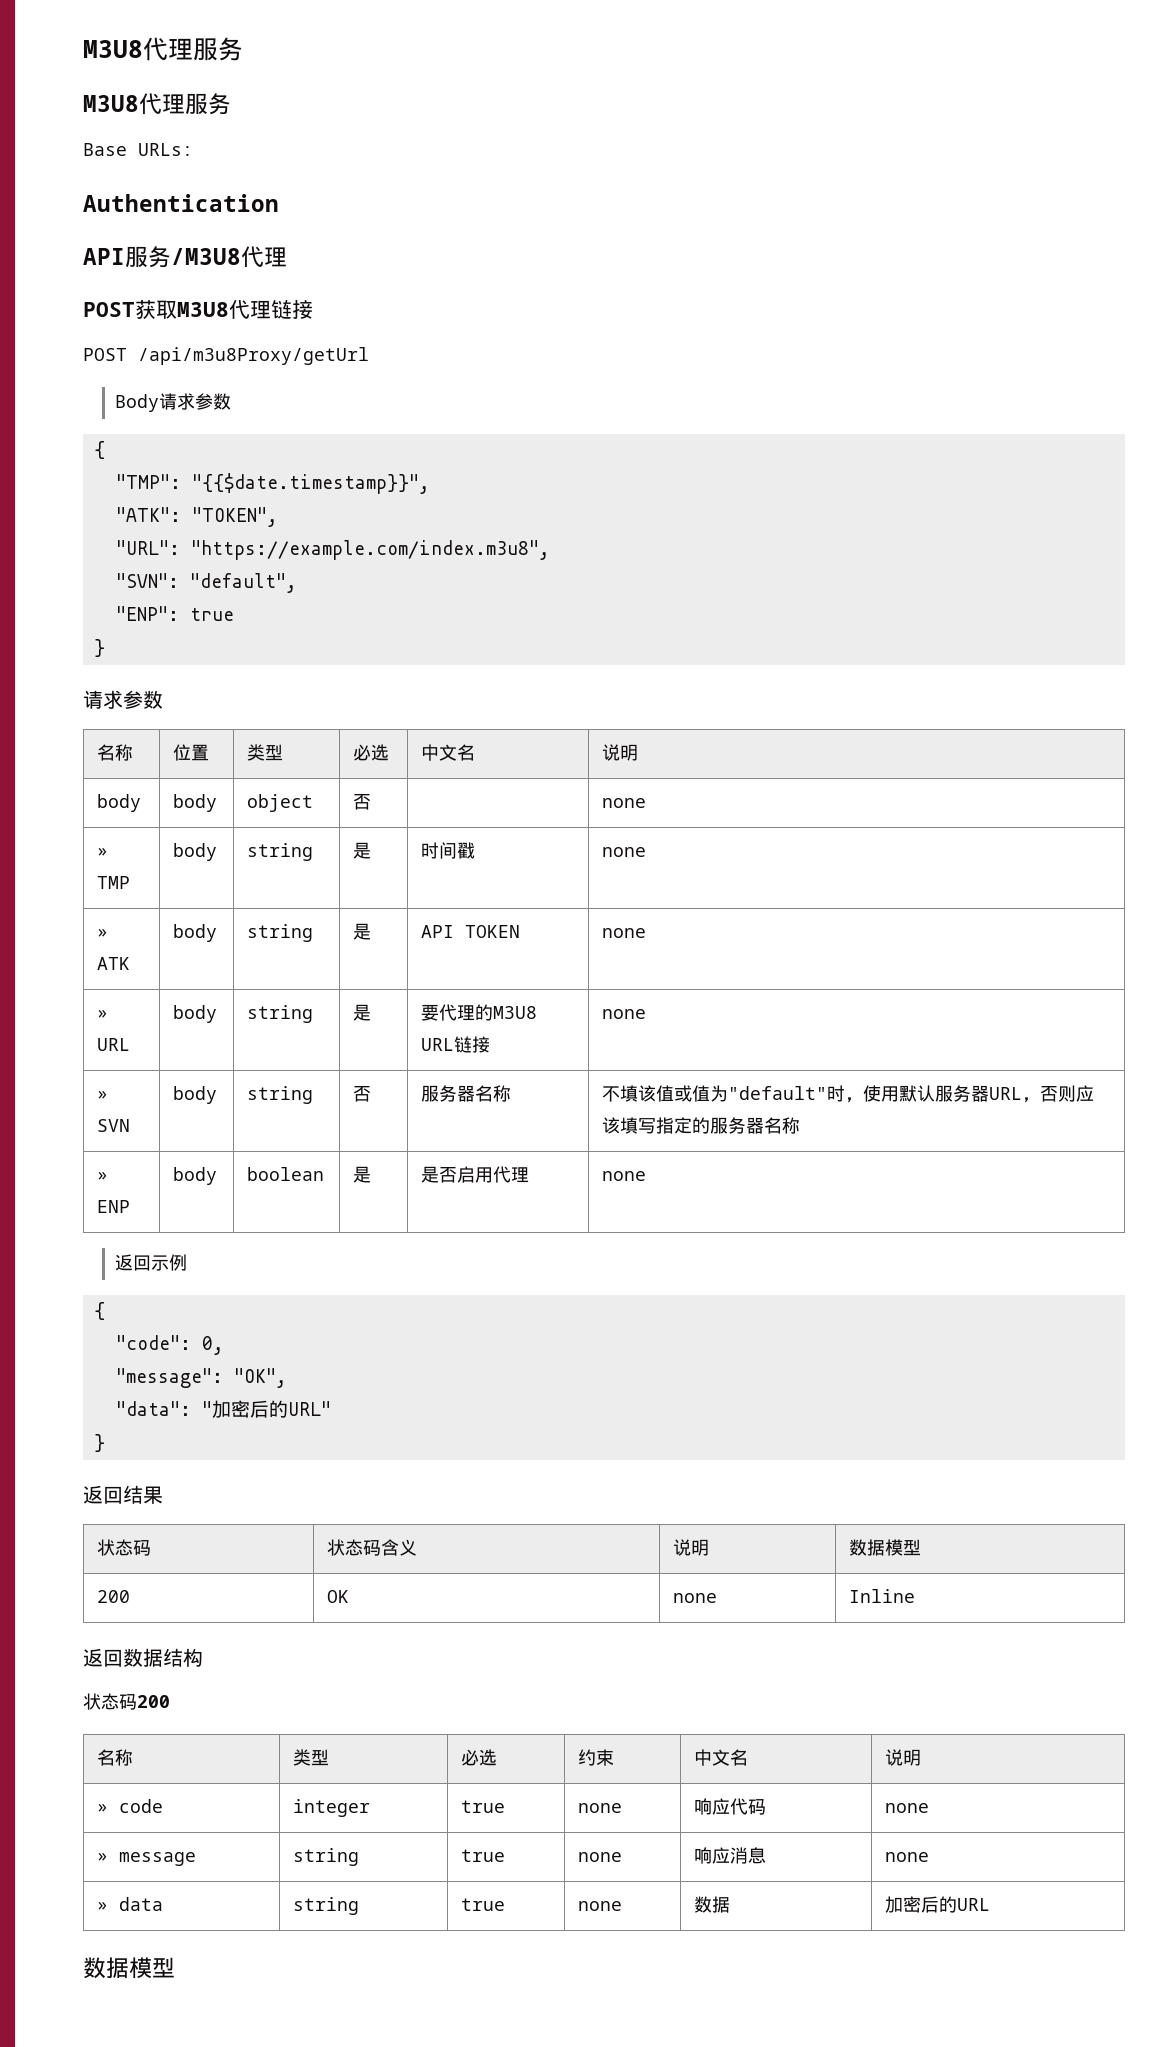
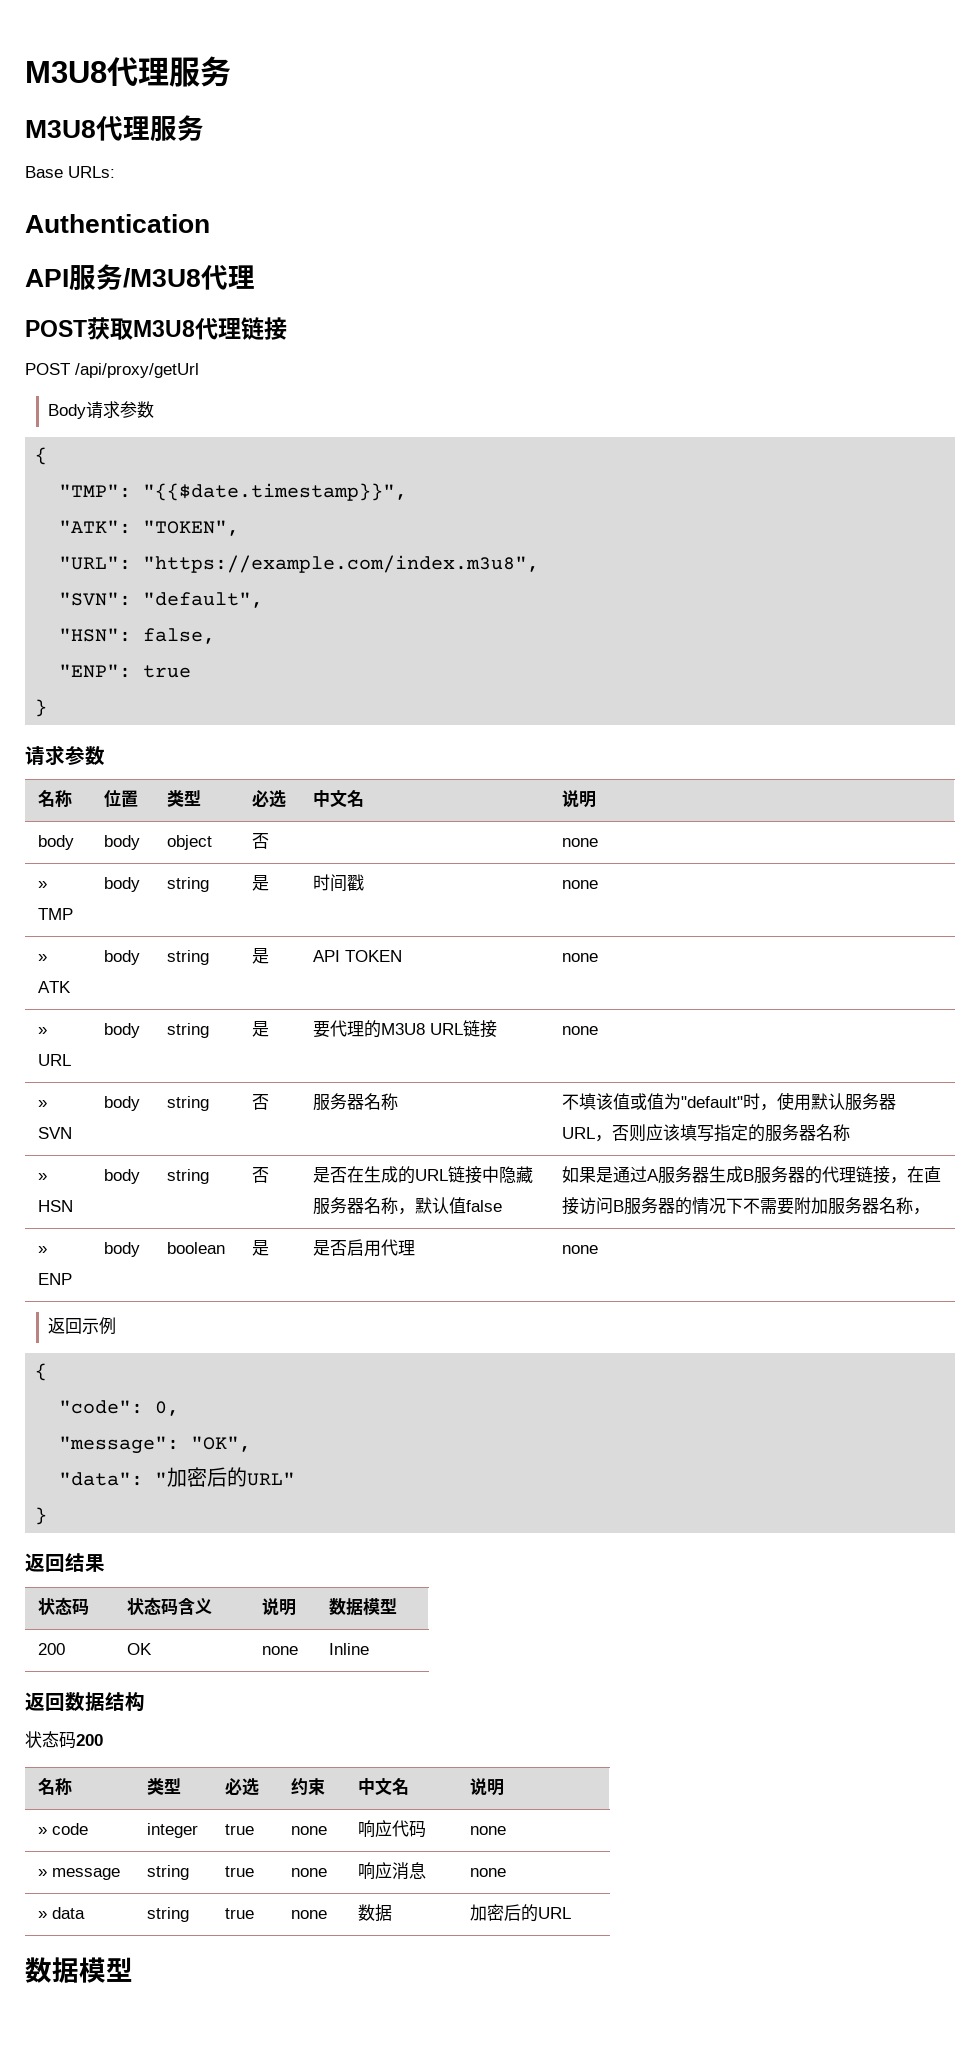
- POST /api/m3u8Proxy/getUrl
+ POST /api/proxy/getUrl
+ "HSN": false,
+ » HSN | body | string | 否 | 是否在生成的URL链接中隐藏服务器名称，默认值false | 如果是通过A服务器生成B服务器的代理链接，在直接访问B服务器的情况下不需要附加服务器名称，

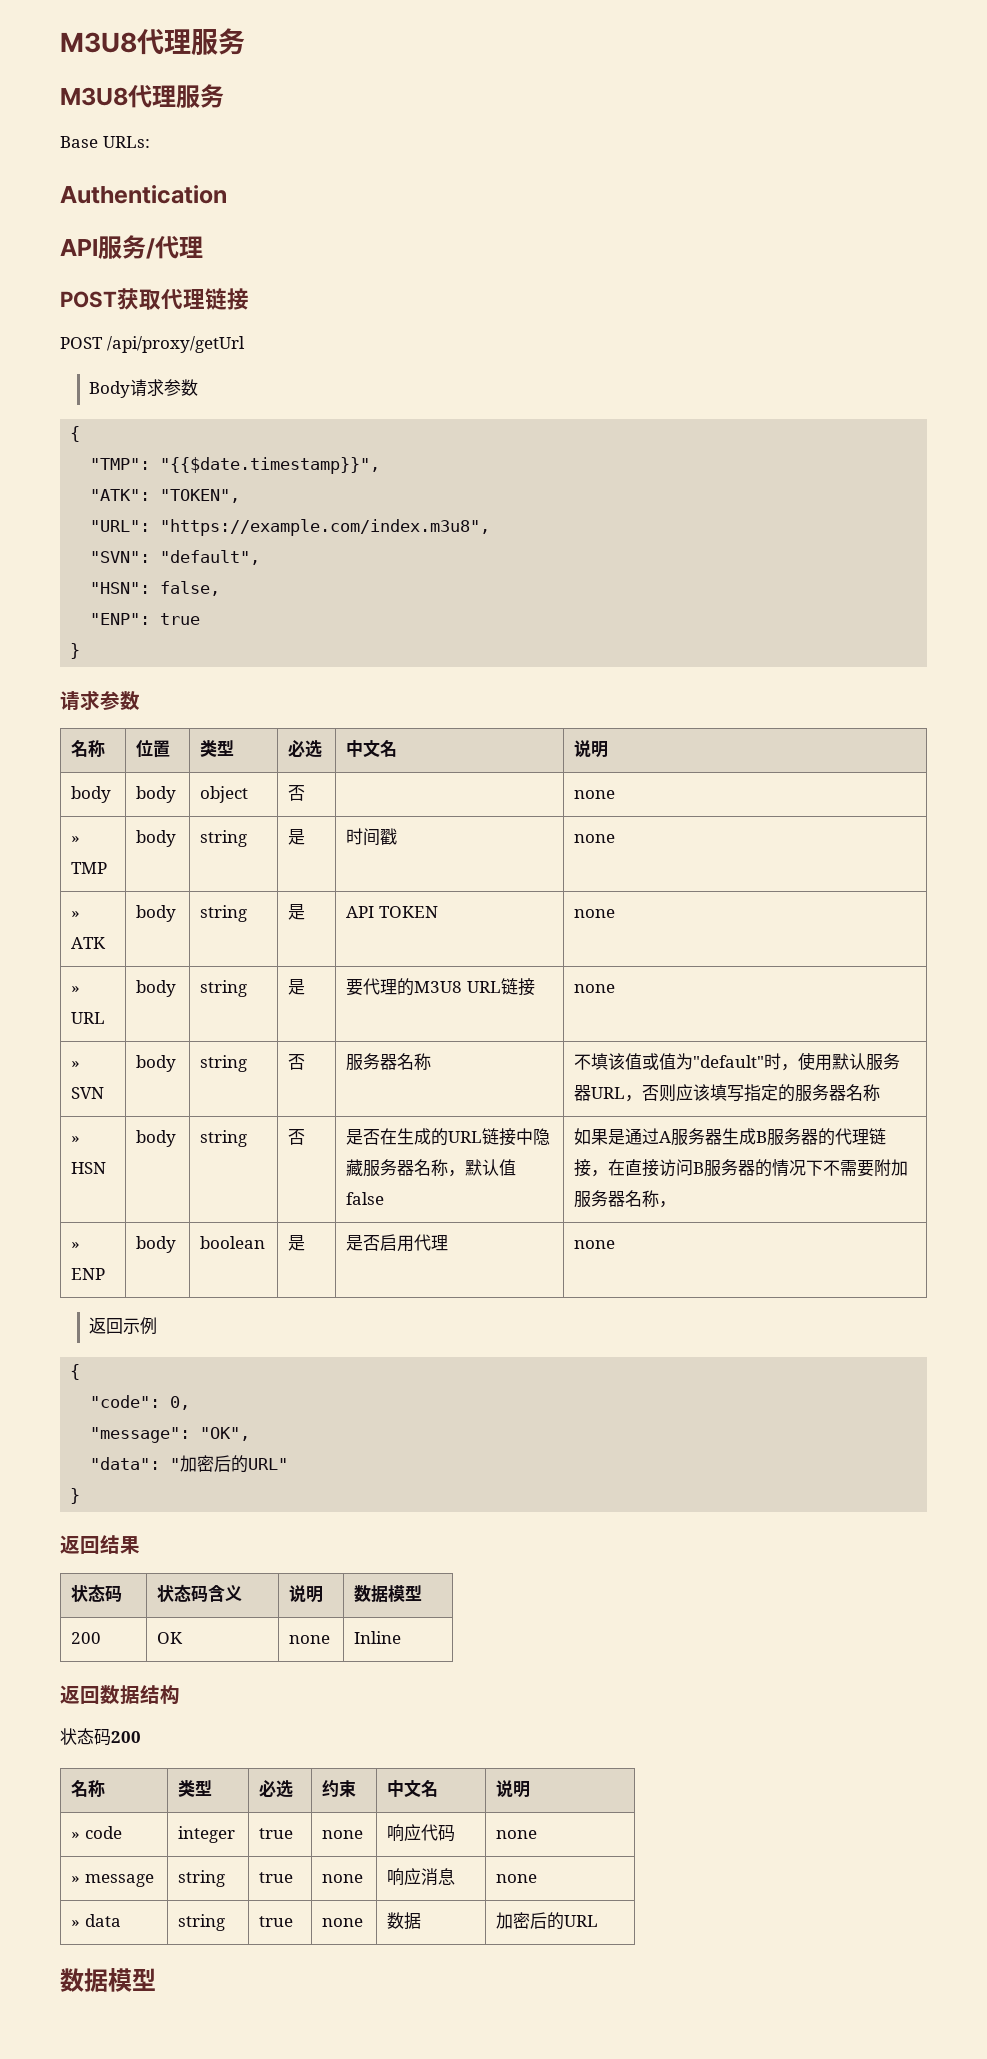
- API服务/M3U8代理
+ API服务/代理
- POST获取M3U8代理链接
+ POST获取代理链接

